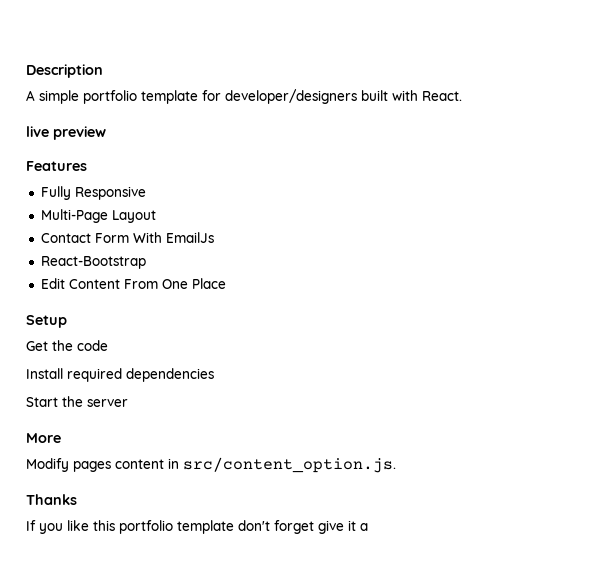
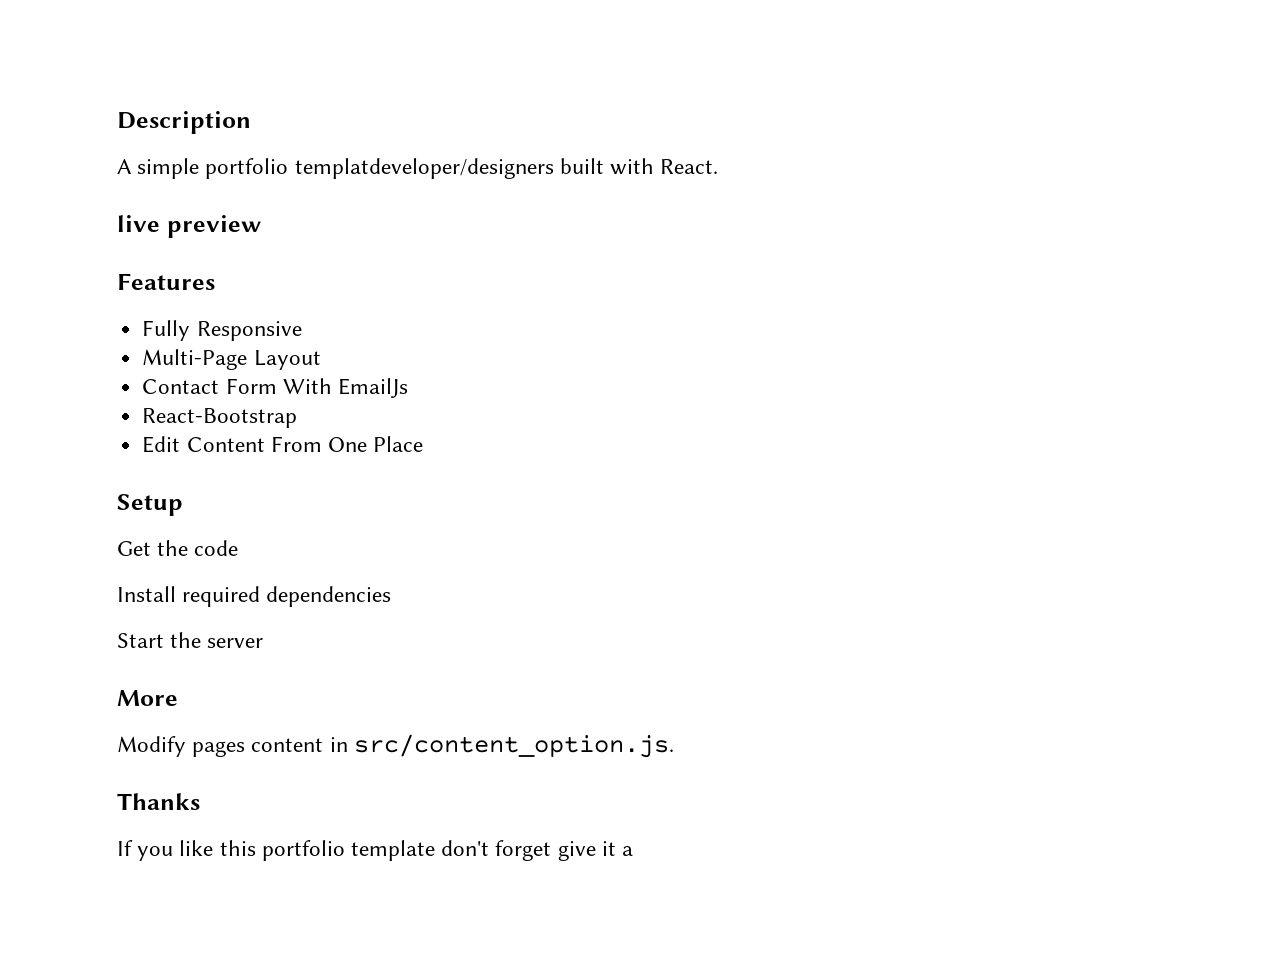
- A simple portfolio template for developer/designers built with React.
+ A simple portfolio templatdeveloper/designers built with React.

